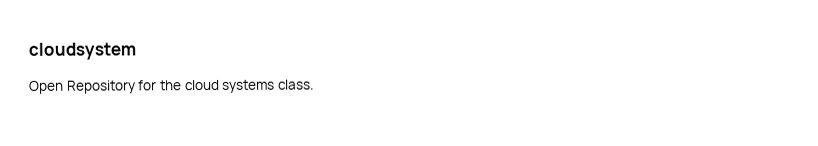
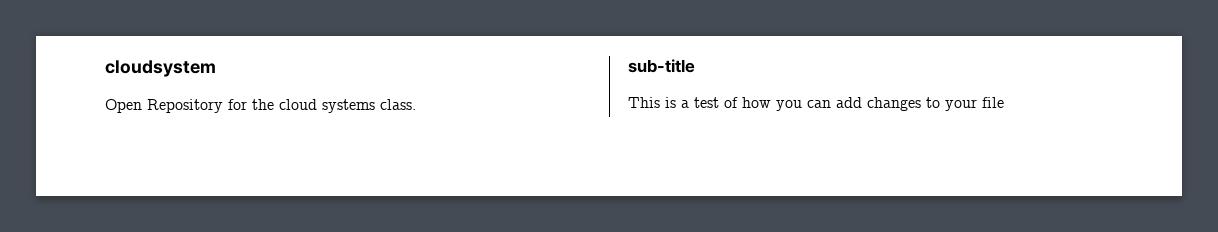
+ sub-title
+ This is a test of how you can add changes to your file

